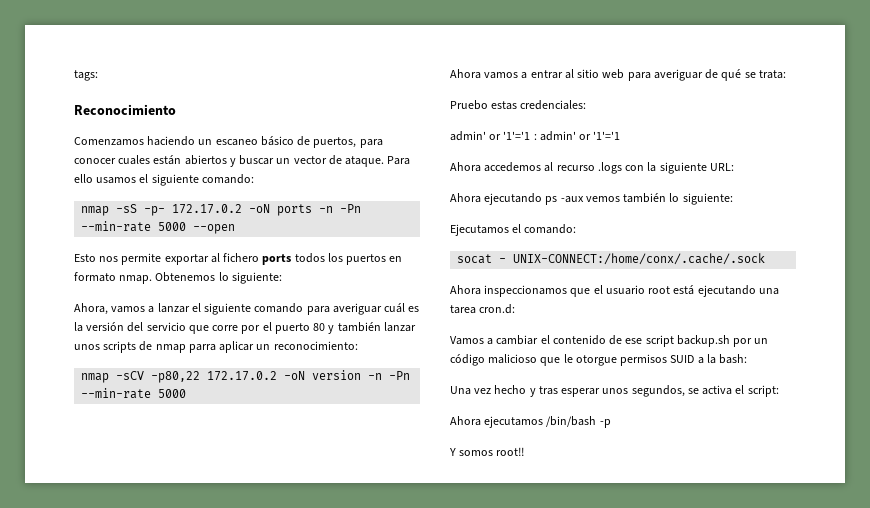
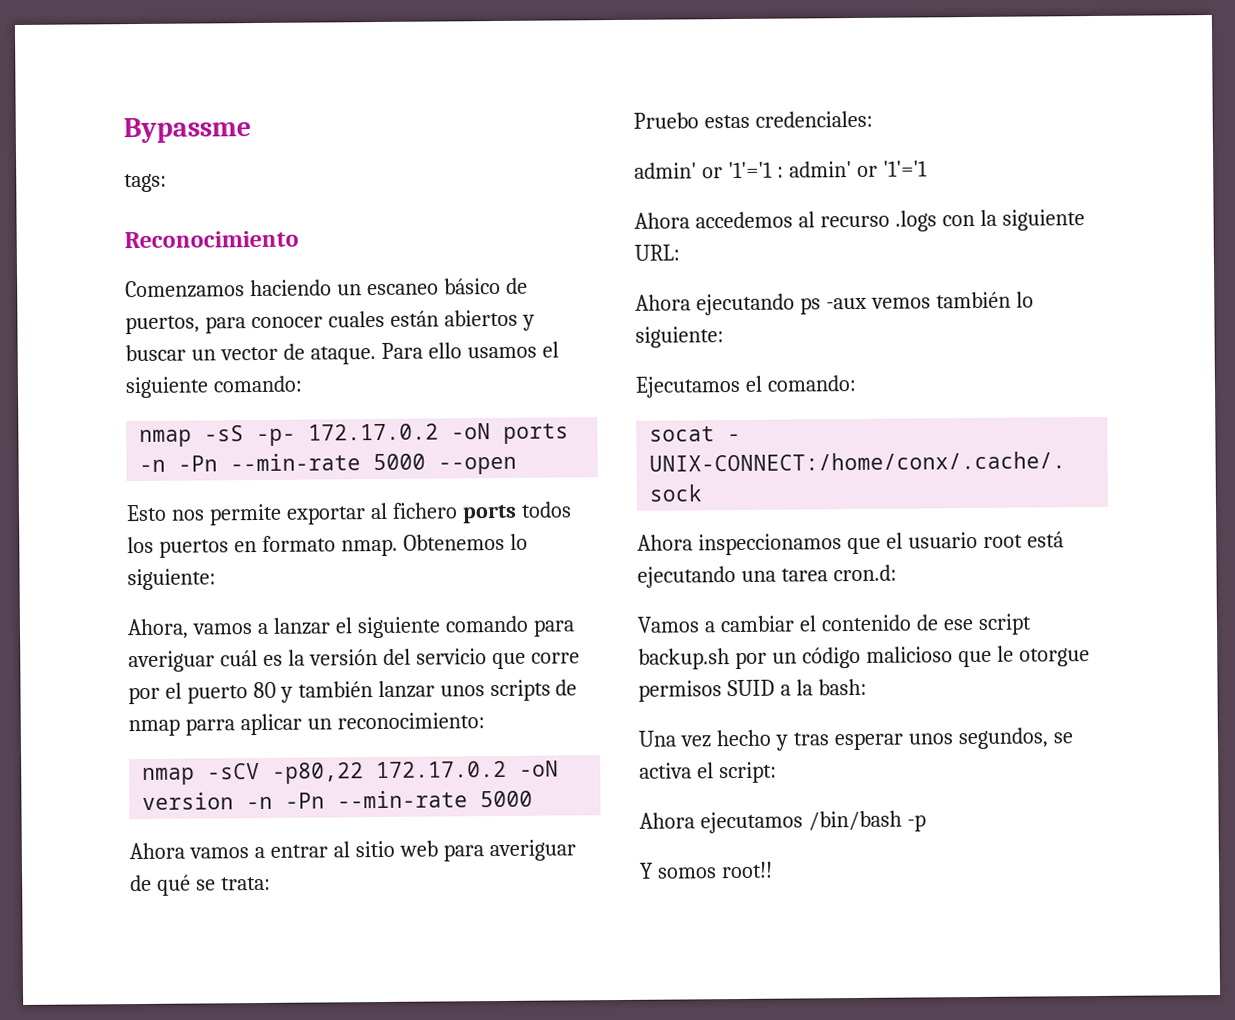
+ Bypassme

